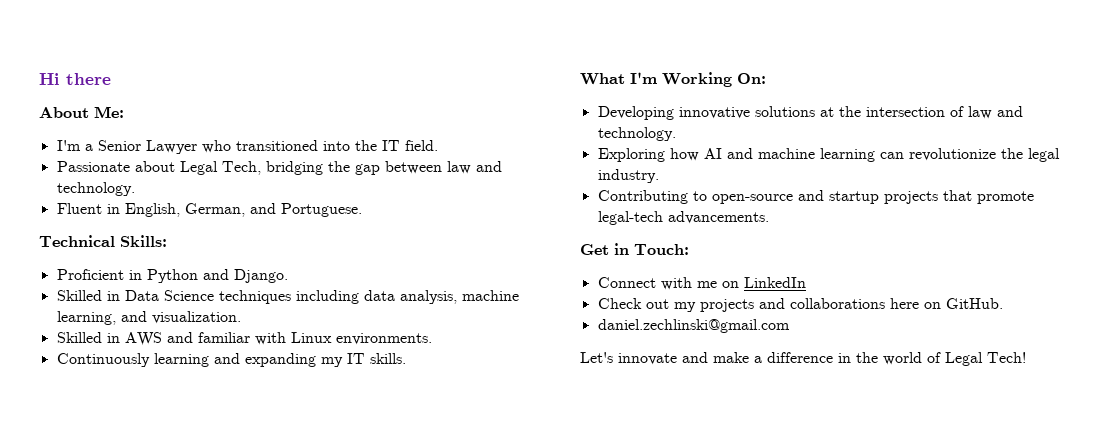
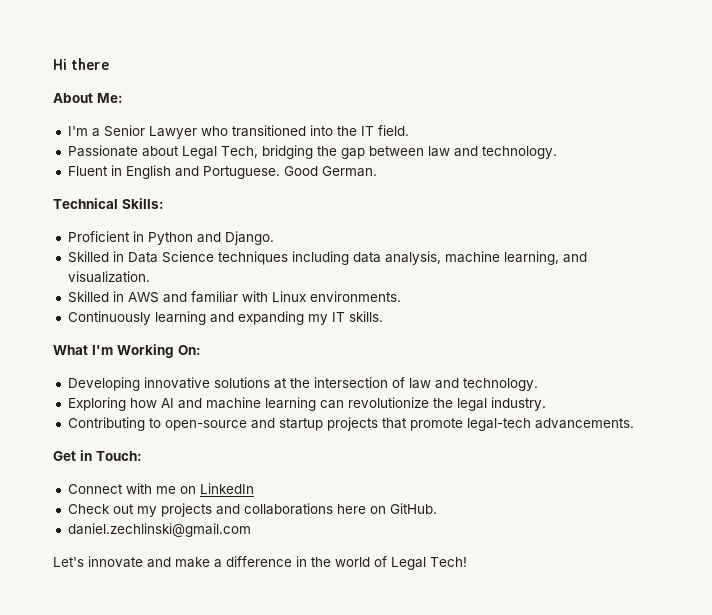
- Fluent in English, German, and Portuguese.
+ Fluent in English and Portuguese. Good German.

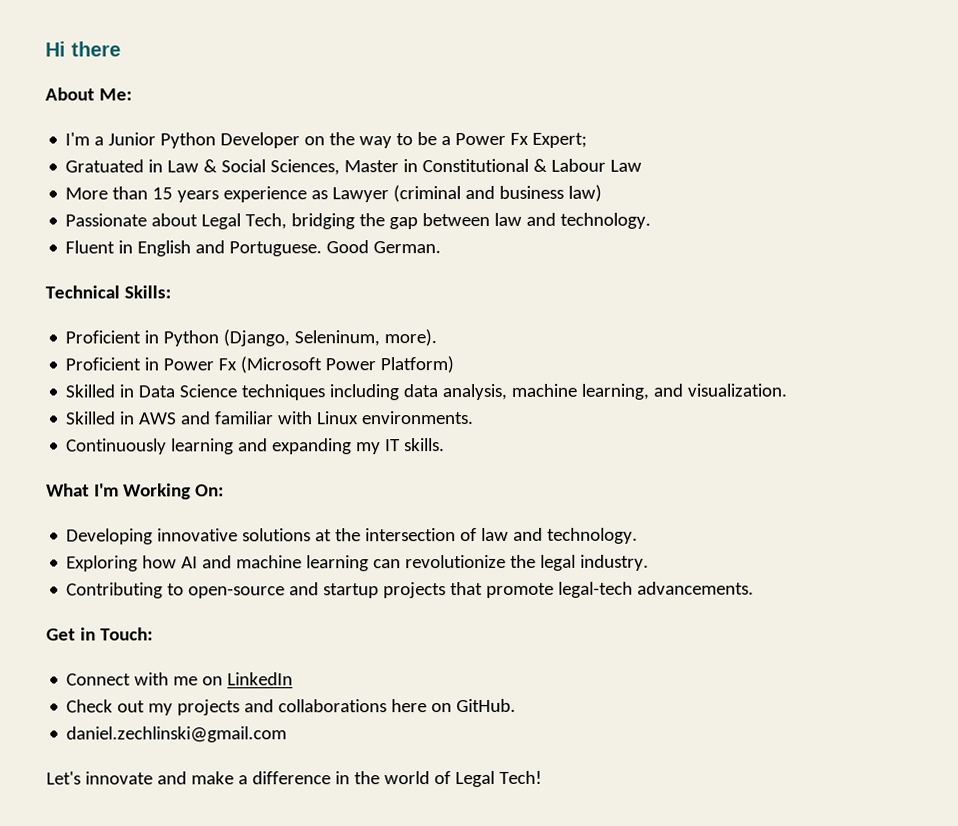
- I'm a Senior Lawyer who transitioned into the IT field.
+ I'm a Junior Python Developer on the way to be a Power Fx Expert;
+ Gratuated in Law & Social Sciences, Master in Constitutional & Labour Law
+ More than 15 years experience as Lawyer (criminal and business law)
- Proficient in Python and Django.
+ Proficient in Python (Django, Seleninum, more).
+ Proficient in Power Fx (Microsoft Power Platform)

